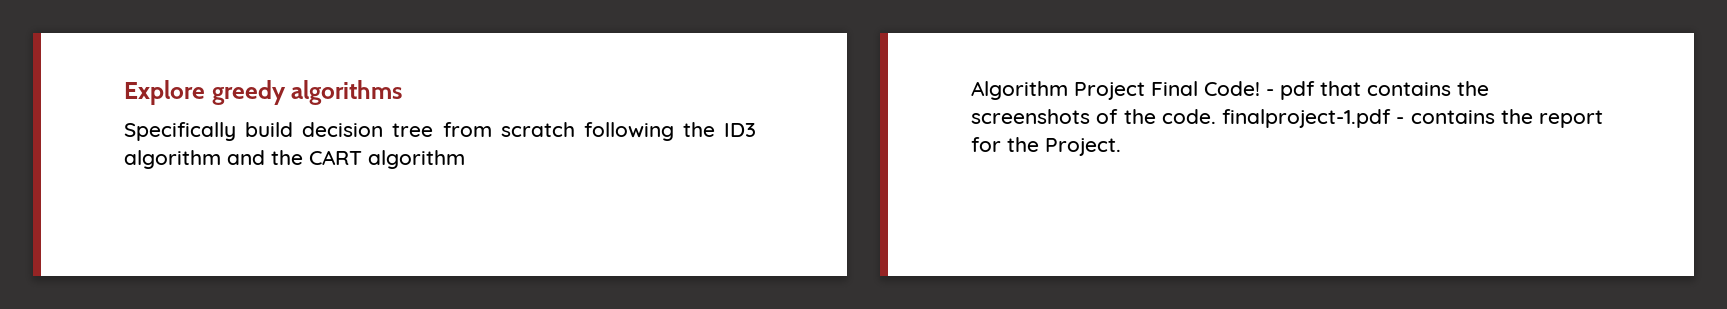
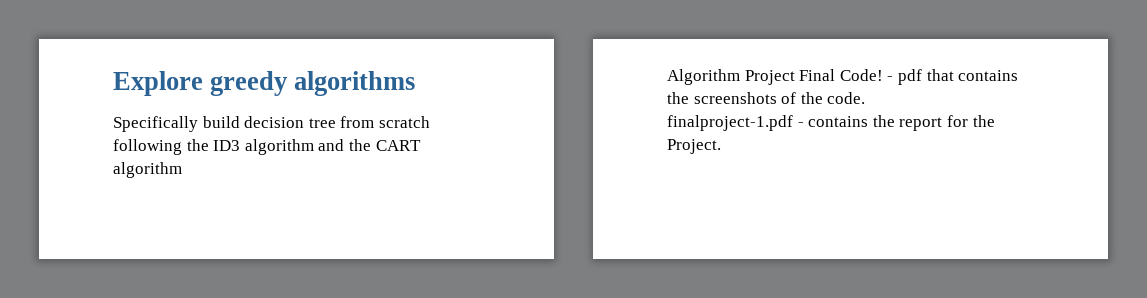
- - pdf that contains the screenshots of the code. finalproject-1.pdf - contains the report for the Project.
+ - pdf that contains the screenshots of the code.
+ finalproject-1.pdf - contains the report for the Project.

